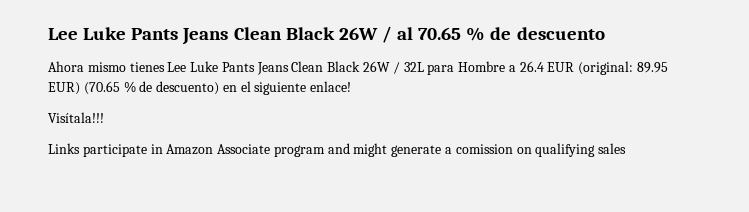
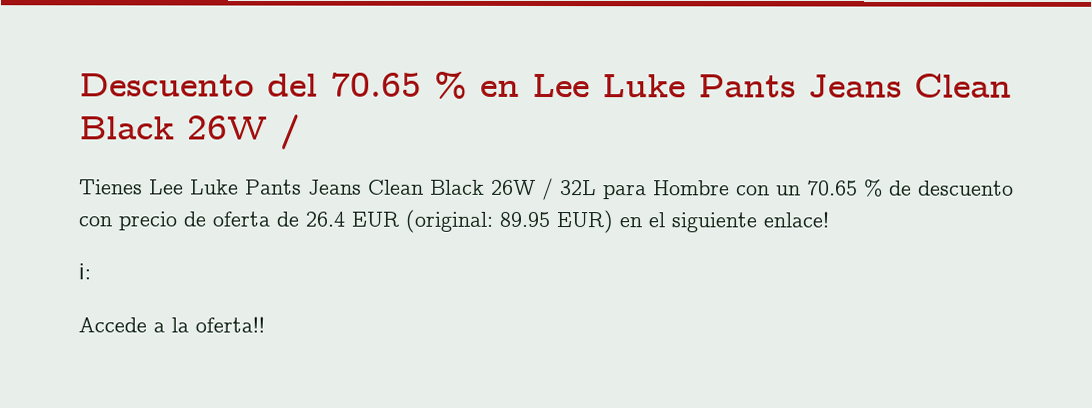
- Lee Luke Pants Jeans Clean Black 26W / al 70.65 % de descuento
- Ahora mismo tienes Lee Luke Pants Jeans Clean Black 26W / 32L para Hombre a 26.4 EUR (original: 89.95 EUR) (70.65 % de descuento) en el siguiente enlace!
+ Descuento del 70.65 % en Lee Luke Pants Jeans Clean Black 26W /
+ Tienes Lee Luke Pants Jeans Clean Black 26W / 32L para Hombre con un 70.65 % de descuento con precio de oferta de 26.4 EUR (original: 89.95 EUR) en el siguiente enlace!
- Visítala!!!
- Links participate in Amazon Associate program and might generate a comission on qualifying sales
+ ℹ:
+ Accede a la oferta!!

